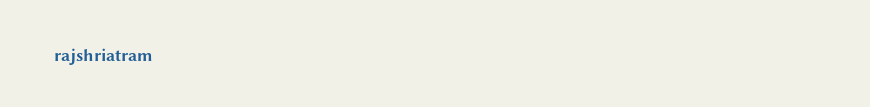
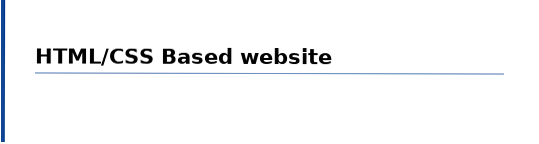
- rajshriatram
+ HTML/CSS Based website

